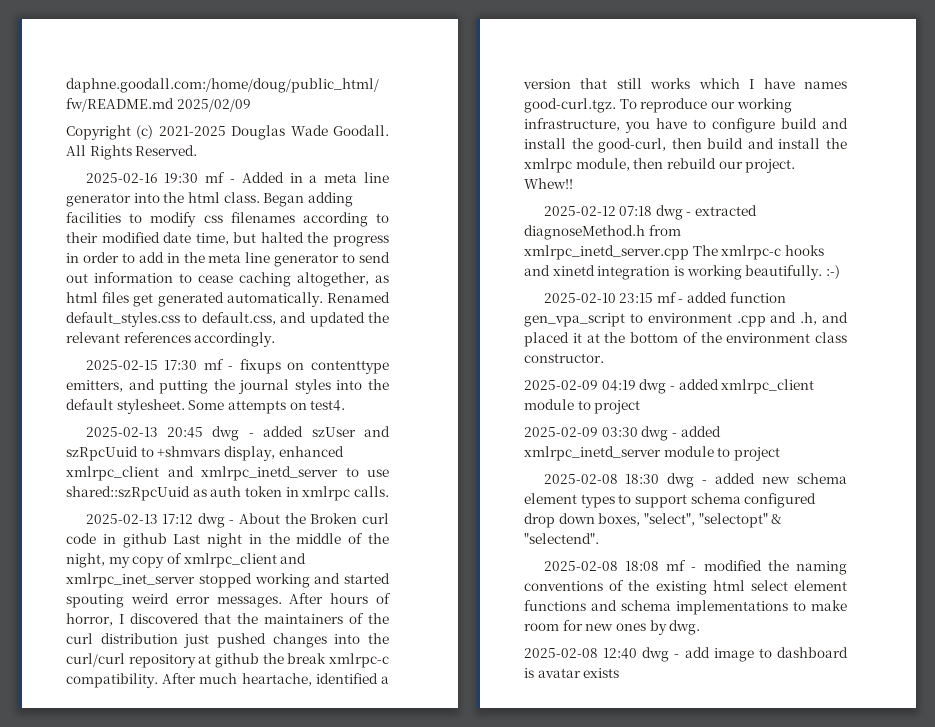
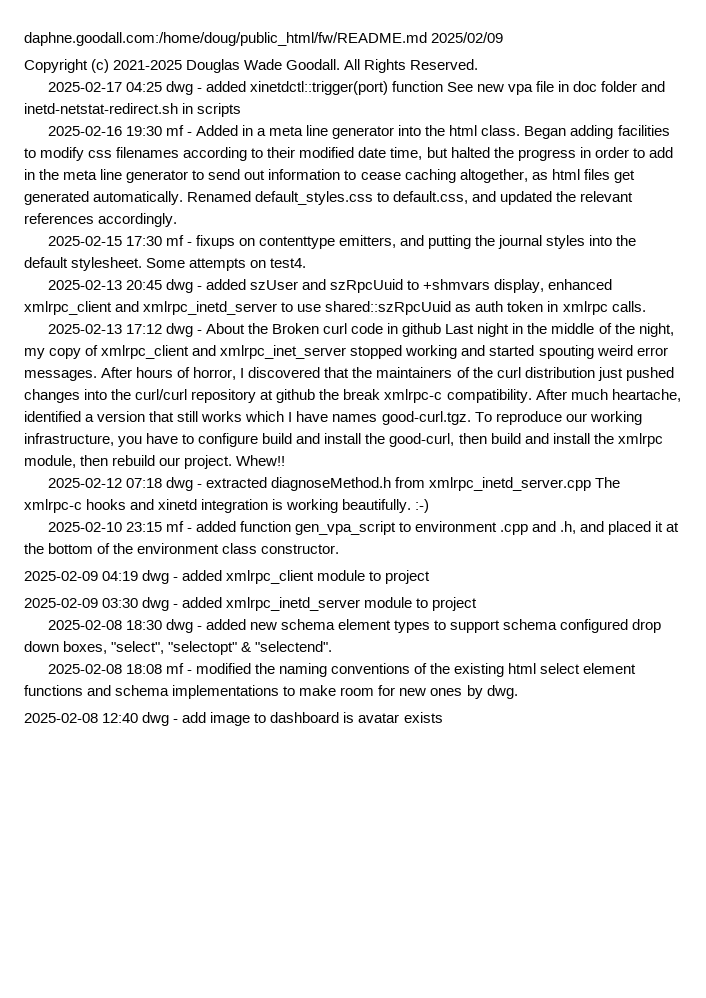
+ 2025-02-17 04:25 dwg - added xinetdctl::trigger(port) function See new vpa file in doc folder and inetd-netstat-redirect.sh in scripts

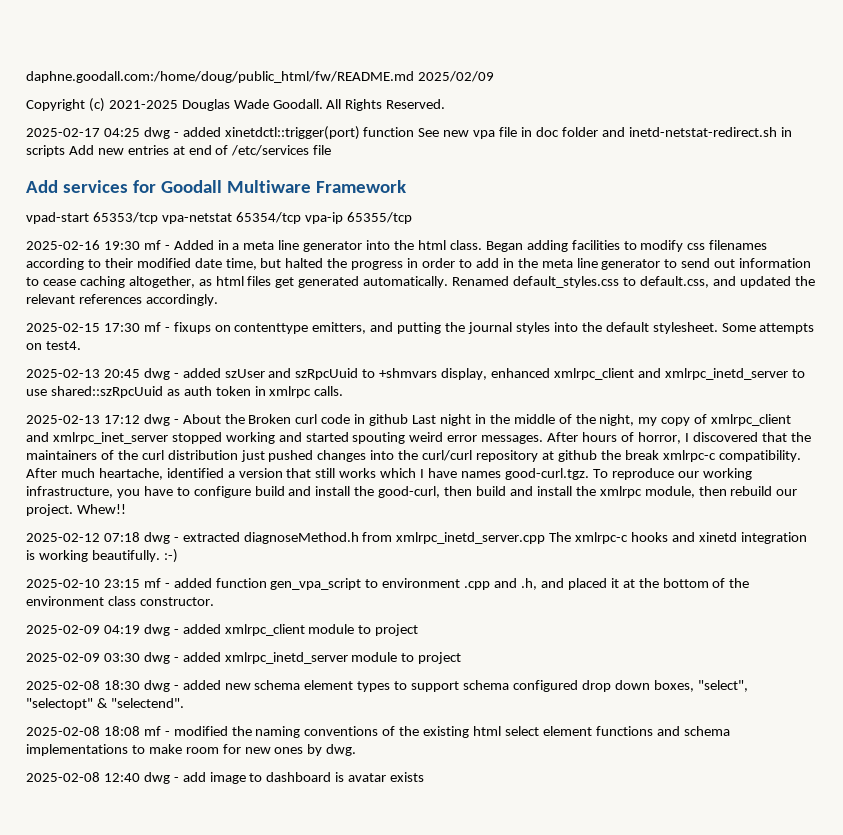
- 2025-02-17 04:25 dwg - added xinetdctl::trigger(port) function See new vpa file in doc folder and inetd-netstat-redirect.sh in scripts
+ 2025-02-17 04:25 dwg - added xinetdctl::trigger(port) function See new vpa file in doc folder and inetd-netstat-redirect.sh in scripts Add new entries at end of /etc/services file
+ Add services for Goodall Multiware Framework
+ vpad-start 65353/tcp vpa-netstat 65354/tcp vpa-ip 65355/tcp

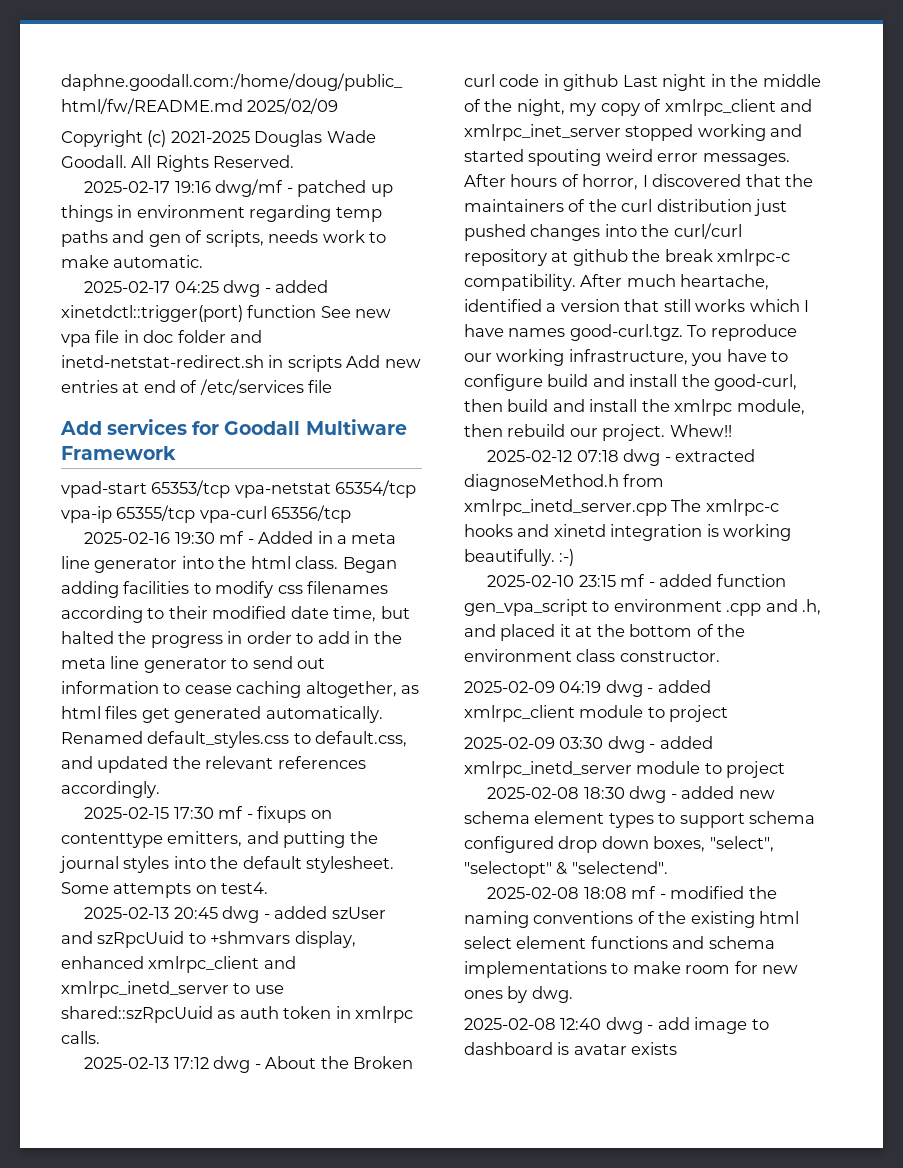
+ 2025-02-17 19:16 dwg/mf - patched up things in environment regarding temp paths and gen of scripts, needs work to make automatic.
- vpad-start 65353/tcp vpa-netstat 65354/tcp vpa-ip 65355/tcp
+ vpad-start 65353/tcp vpa-netstat 65354/tcp vpa-ip 65355/tcp vpa-curl 65356/tcp

